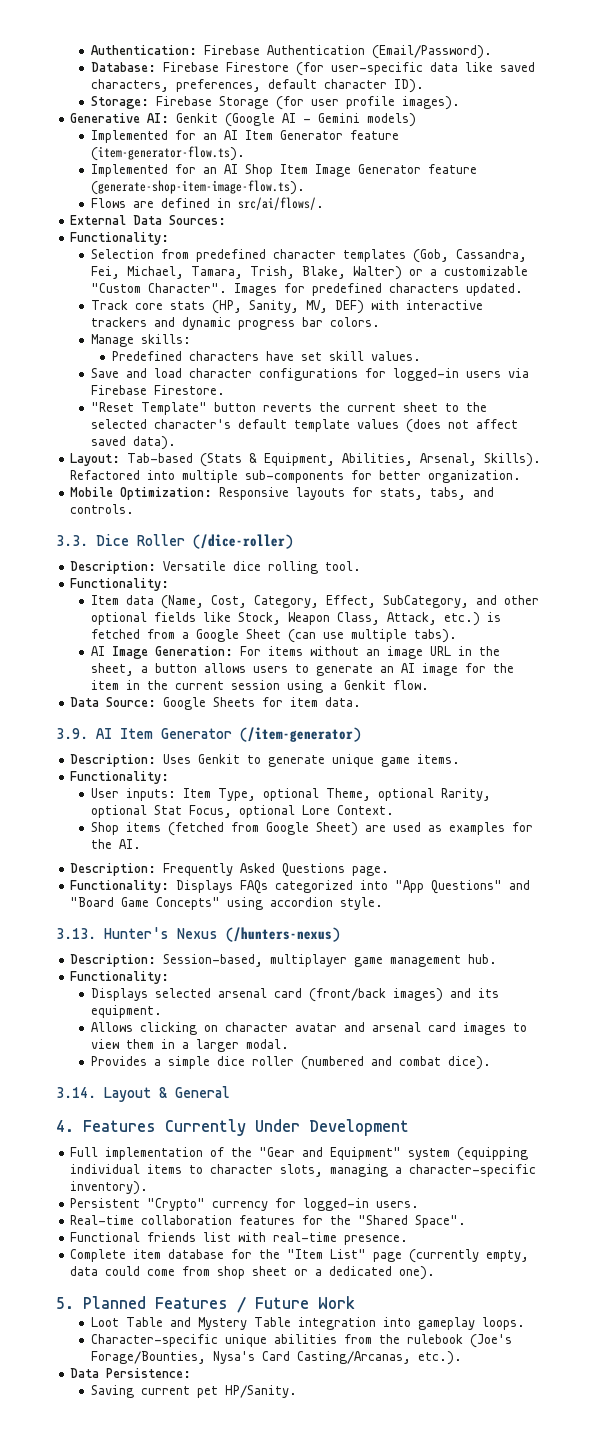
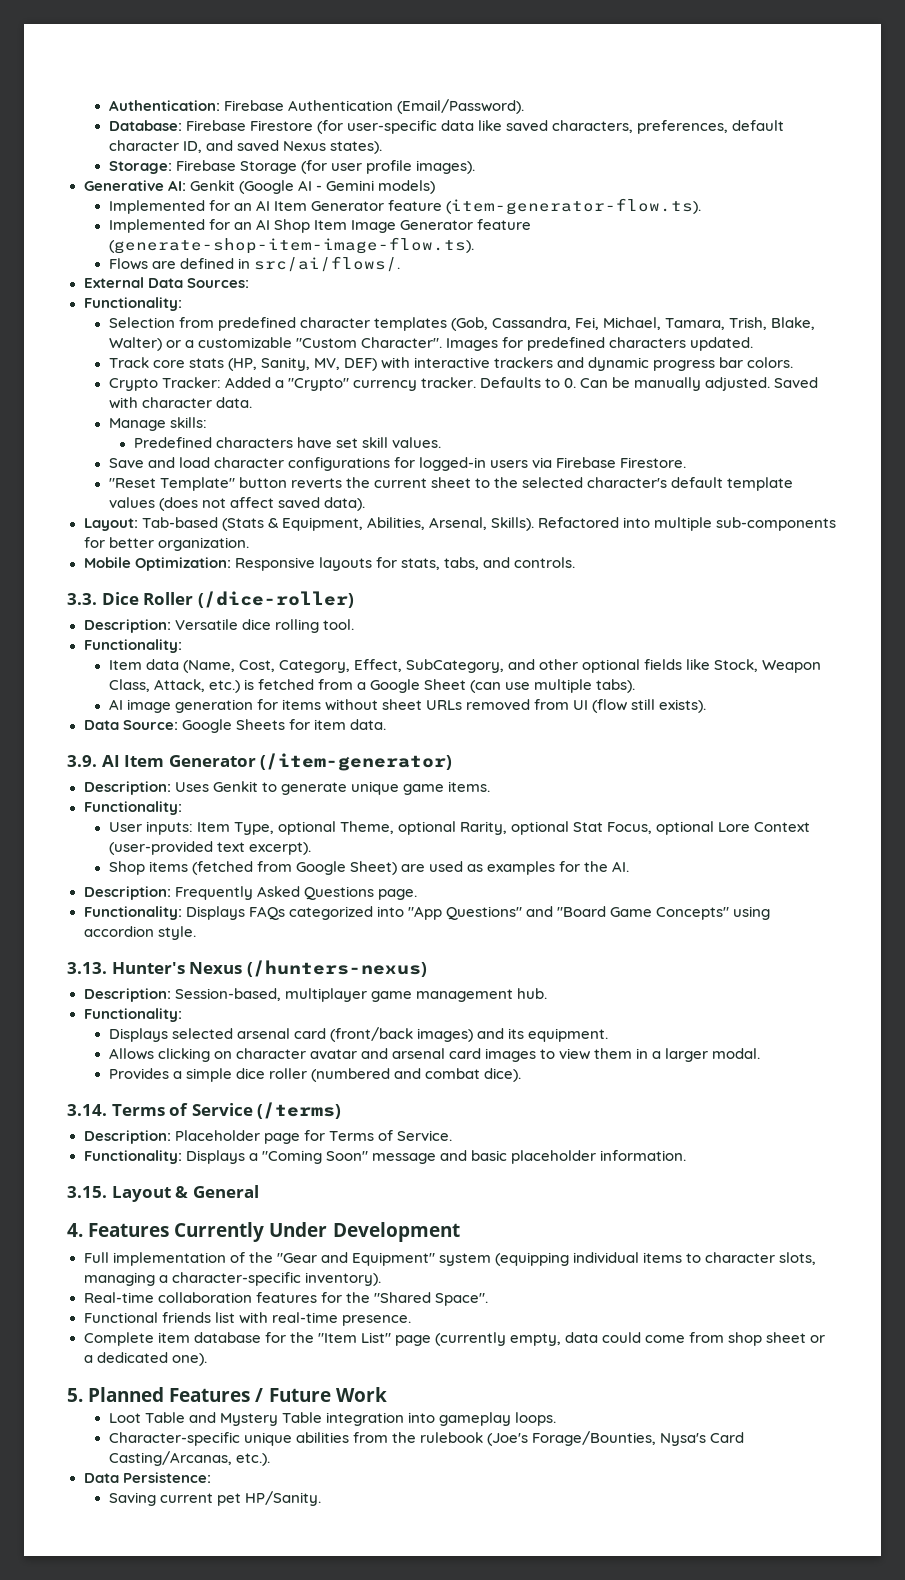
- Database: Firebase Firestore (for user-specific data like saved characters, preferences, default character ID).
+ Database: Firebase Firestore (for user-specific data like saved characters, preferences, default character ID, and saved Nexus states).
+ Crypto Tracker: Added a "Crypto" currency tracker. Defaults to 0. Can be manually adjusted. Saved with character data.
- AI Image Generation: For items without an image URL in the sheet, a button allows users to generate an AI image for the item in the current session using a Genkit flow.
+ AI image generation for items without sheet URLs removed from UI (flow still exists).
- User inputs: Item Type, optional Theme, optional Rarity, optional Stat Focus, optional Lore Context.
+ User inputs: Item Type, optional Theme, optional Rarity, optional Stat Focus, optional Lore Context (user-provided text excerpt).
- 3.14. Layout & General
+ 3.14. Terms of Service (/terms)
+ Description: Placeholder page for Terms of Service.
+ Functionality: Displays a "Coming Soon" message and basic placeholder information.
+ 3.15. Layout & General
- Persistent "Crypto" currency for logged-in users.

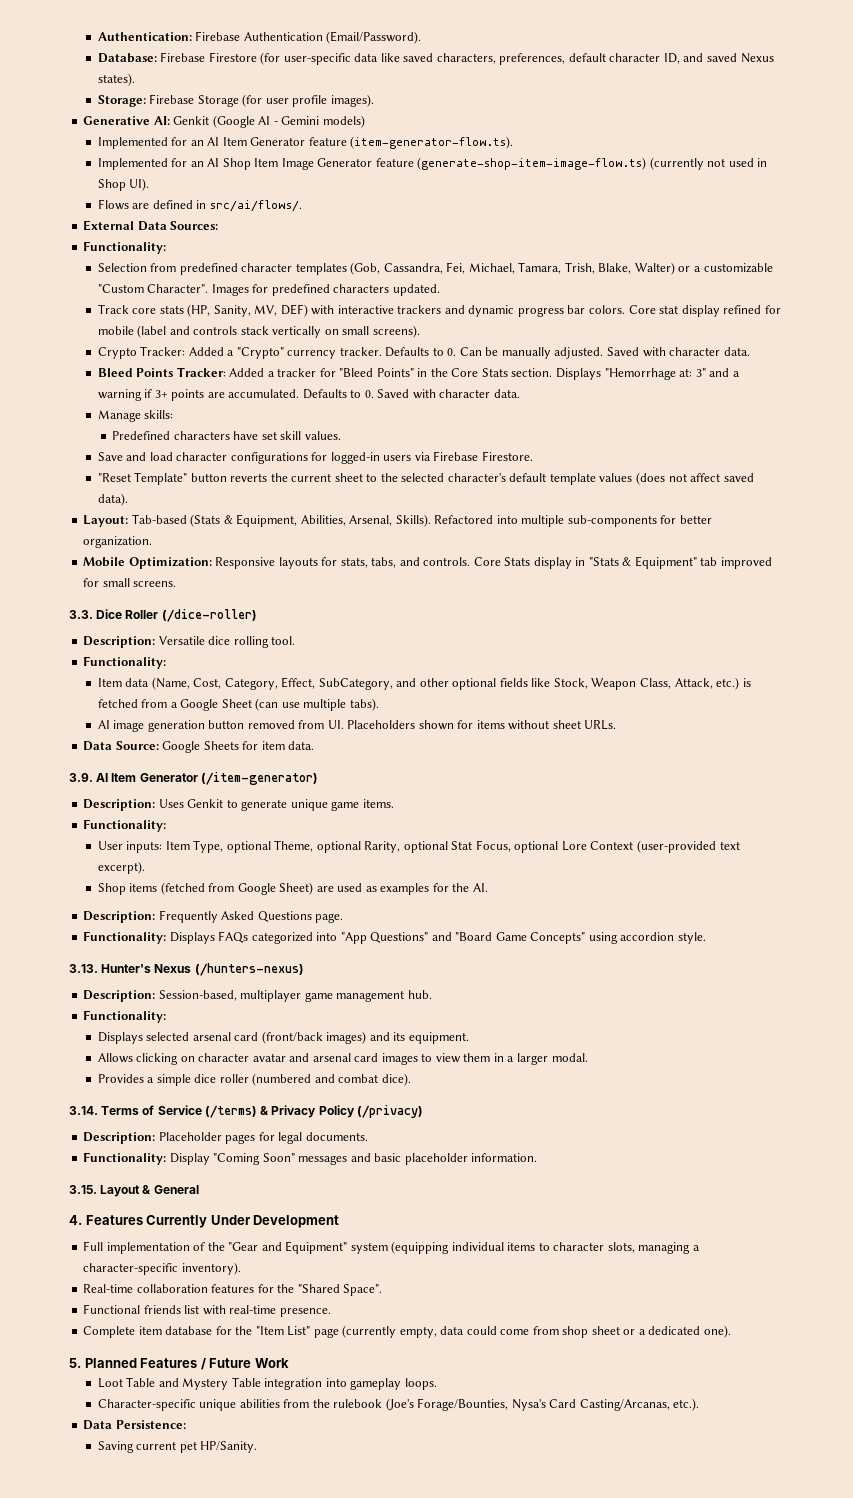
- Implemented for an AI Shop Item Image Generator feature (generate-shop-item-image-flow.ts).
+ Implemented for an AI Shop Item Image Generator feature (generate-shop-item-image-flow.ts) (currently not used in Shop UI).
+ Core stat display refined for mobile (label and controls stack vertically on small screens).
+ Bleed Points Tracker: Added a tracker for "Bleed Points" in the Core Stats section. Displays "Hemorrhage at: 3" and a warning if 3+ points are accumulated. Defaults to 0. Saved with character data.
+ Core Stats display in "Stats & Equipment" tab improved for small screens.
- AI image generation for items without sheet URLs removed from UI (flow still exists).
+ AI image generation button removed from UI. Placeholders shown for items without sheet URLs.
- 3.14. Terms of Service (/terms)
- Description: Placeholder page for Terms of Service.
- Functionality: Displays a "Coming Soon" message and basic placeholder information.
+ 3.14. Terms of Service (/terms) & Privacy Policy (/privacy)
+ Description: Placeholder pages for legal documents.
+ Functionality: Display "Coming Soon" messages and basic placeholder information.

